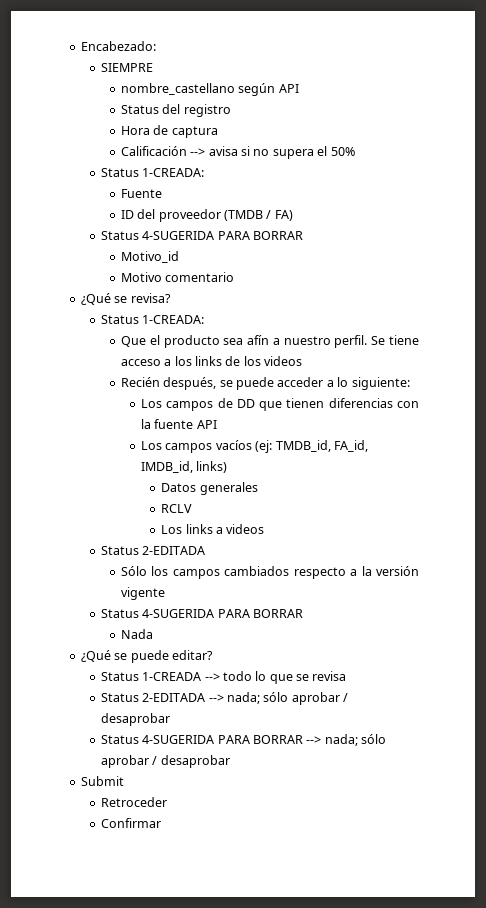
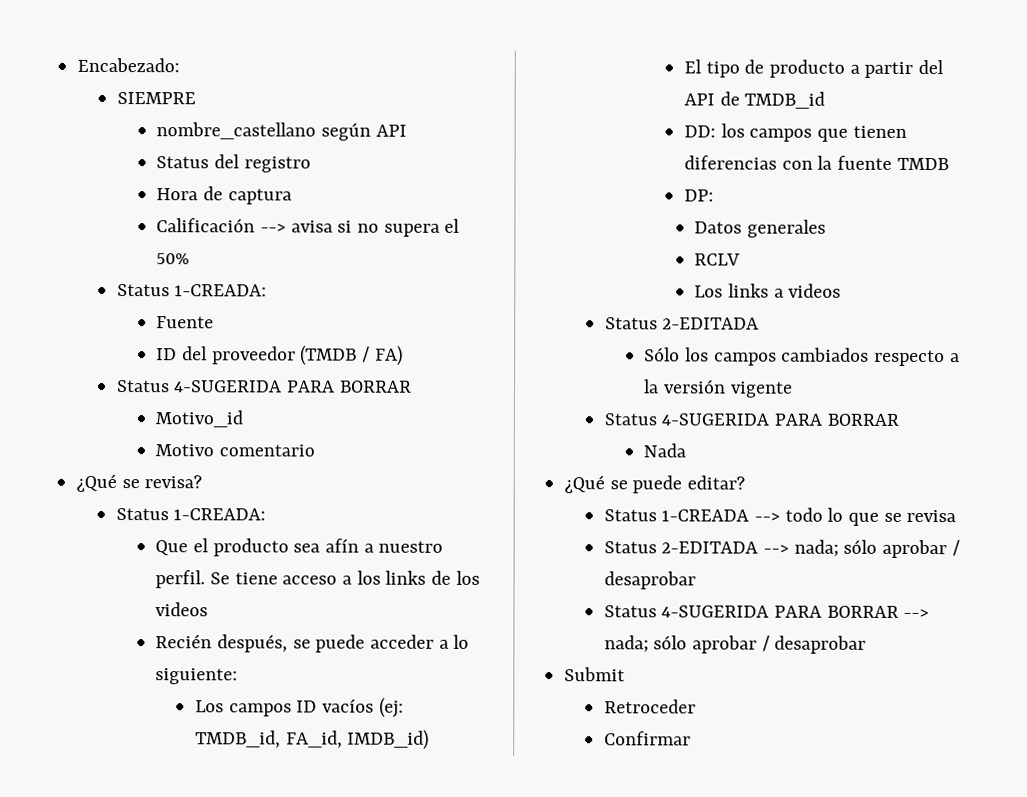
- Los campos de DD que tienen diferencias con la fuente API
- Los campos vacíos (ej: TMDB_id, FA_id, IMDB_id, links)
+ Los campos ID vacíos (ej: TMDB_id, FA_id, IMDB_id)
+ El tipo de producto a partir del API de TMDB_id
+ DD: los campos que tienen diferencias con la fuente TMDB
+ DP:

